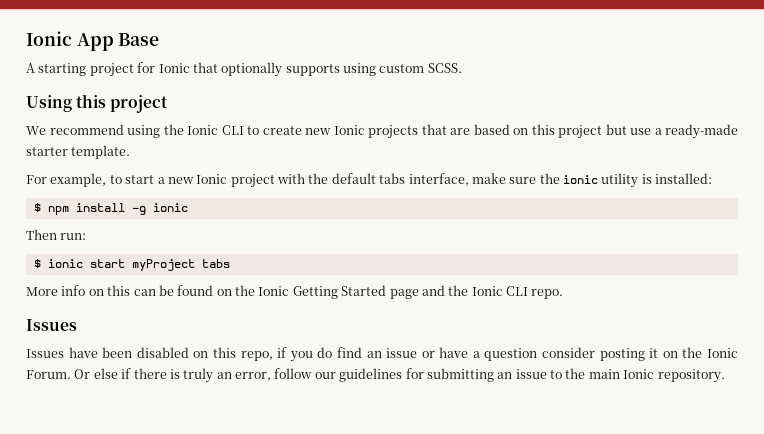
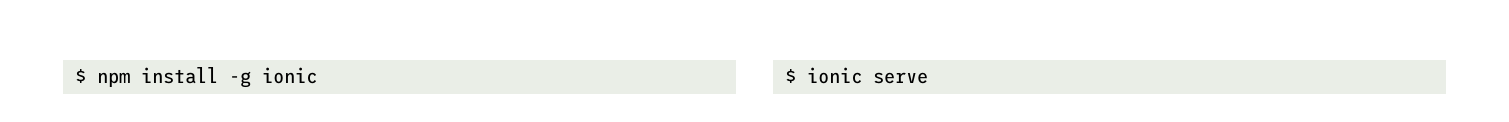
- Ionic App Base
- A starting project for Ionic that optionally supports using custom SCSS.
- Using this project
- We recommend using the Ionic CLI to create new Ionic projects that are based on this project but use a ready-made starter template.
- For example, to start a new Ionic project with the default tabs interface, make sure the ionic utility is installed:
- Then run:
- $ ionic start myProject tabs
- More info on this can be found on the Ionic Getting Started page and the Ionic CLI repo.
- Issues
- Issues have been disabled on this repo, if you do find an issue or have a question consider posting it on the Ionic Forum. Or else if there is truly an error, follow our guidelines for submitting an issue to the main Ionic repository.
+ $ ionic serve

